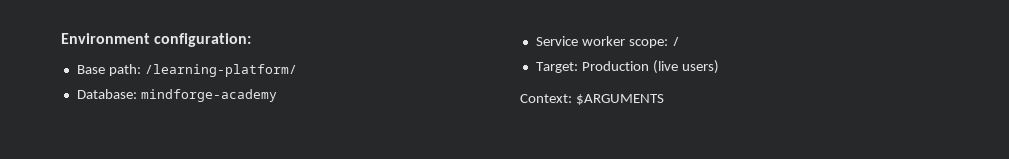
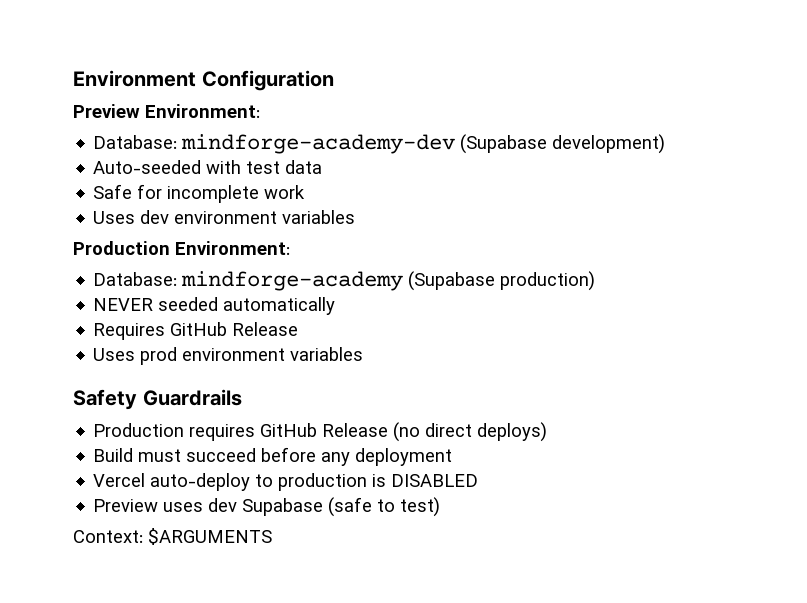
- Environment configuration:
- Base path: /learning-platform/
- Database: mindforge-academy
- Service worker scope: /
- Target: Production (live users)
+ Environment Configuration
+ Preview Environment:
+ Database: mindforge-academy-dev (Supabase development)
+ Auto-seeded with test data
+ Safe for incomplete work
+ Uses dev environment variables
+ Production Environment:
+ Database: mindforge-academy (Supabase production)
+ NEVER seeded automatically
+ Requires GitHub Release
+ Uses prod environment variables
+ Safety Guardrails
+ Production requires GitHub Release (no direct deploys)
+ Build must succeed before any deployment
+ Vercel auto-deploy to production is DISABLED
+ Preview uses dev Supabase (safe to test)

